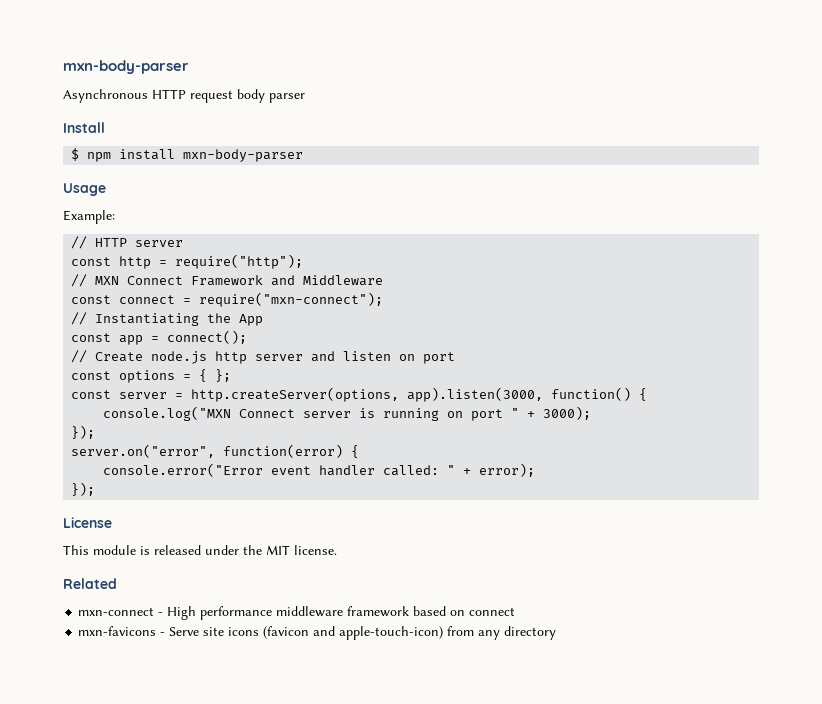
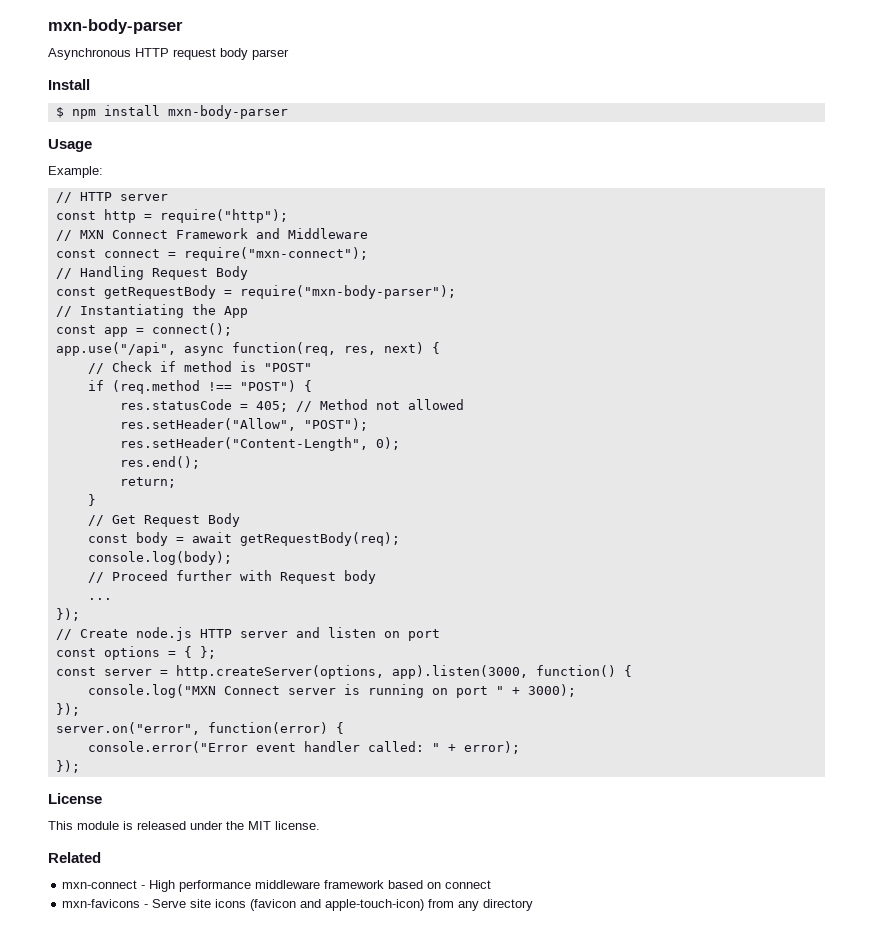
+ // Handling Request Body
+ const getRequestBody = require("mxn-body-parser");
+ app.use("/api", async function(req, res, next) {
+ // Check if method is "POST"
+ if (req.method !== "POST") {
+ res.statusCode = 405; // Method not allowed
+ res.setHeader("Allow", "POST");
+ res.setHeader("Content-Length", 0);
+ res.end();
+ return;
+ }
+ // Get Request Body
+ const body = await getRequestBody(req);
+ console.log(body);
+ // Proceed further with Request body
+ ...
+ });
- // Create node.js http server and listen on port
+ // Create node.js HTTP server and listen on port

